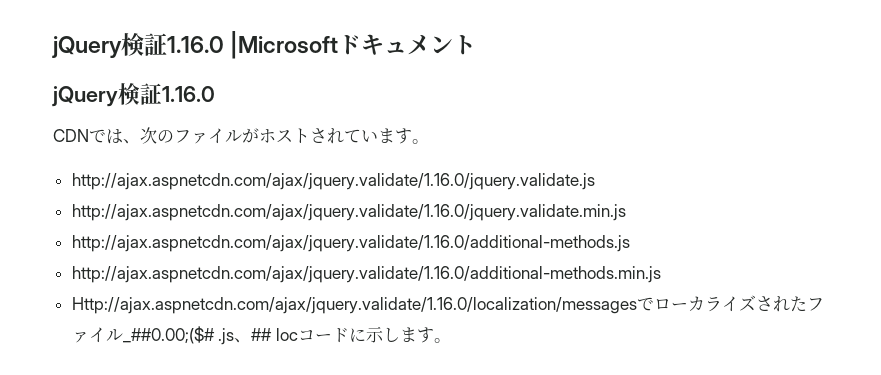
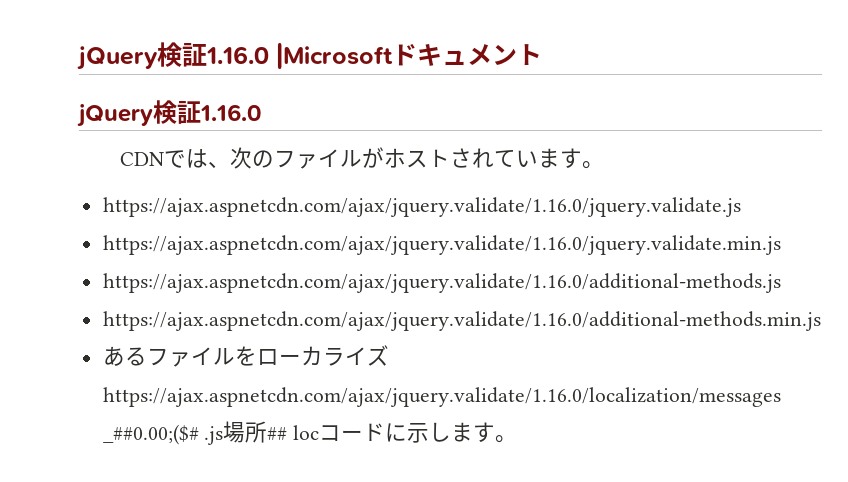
- http://ajax.aspnetcdn.com/ajax/jquery.validate/1.16.0/jquery.validate.js
- http://ajax.aspnetcdn.com/ajax/jquery.validate/1.16.0/jquery.validate.min.js
- http://ajax.aspnetcdn.com/ajax/jquery.validate/1.16.0/additional-methods.js
- http://ajax.aspnetcdn.com/ajax/jquery.validate/1.16.0/additional-methods.min.js
- Http://ajax.aspnetcdn.com/ajax/jquery.validate/1.16.0/localization/messagesでローカライズされたファイル_##0.00;($# .js、## locコードに示します。
+ https://ajax.aspnetcdn.com/ajax/jquery.validate/1.16.0/jquery.validate.js
+ https://ajax.aspnetcdn.com/ajax/jquery.validate/1.16.0/jquery.validate.min.js
+ https://ajax.aspnetcdn.com/ajax/jquery.validate/1.16.0/additional-methods.js
+ https://ajax.aspnetcdn.com/ajax/jquery.validate/1.16.0/additional-methods.min.js
+ あるファイルをローカライズhttps://ajax.aspnetcdn.com/ajax/jquery.validate/1.16.0/localization/messages _##0.00;($# .js場所## locコードに示します。

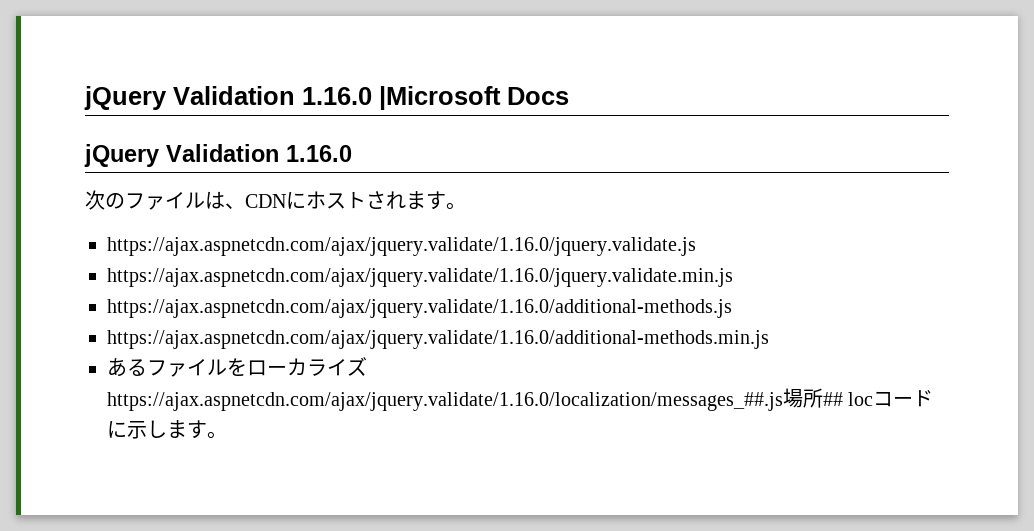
- jQuery検証1.16.0 |Microsoftドキュメント
- jQuery検証1.16.0
+ jQuery Validation 1.16.0 |Microsoft Docs
+ jQuery Validation 1.16.0
- CDNでは、次のファイルがホストされています。
+ 次のファイルは、CDNにホストされます。
- あるファイルをローカライズhttps://ajax.aspnetcdn.com/ajax/jquery.validate/1.16.0/localization/messages _##0.00;($# .js場所## locコードに示します。
+ あるファイルをローカライズhttps://ajax.aspnetcdn.com/ajax/jquery.validate/1.16.0/localization/messages_##.js場所## locコードに示します。

